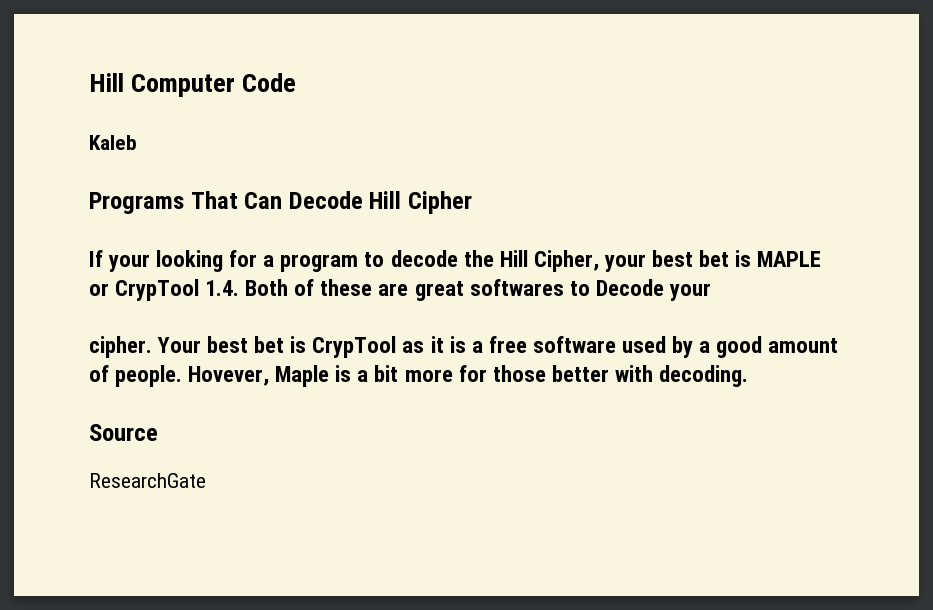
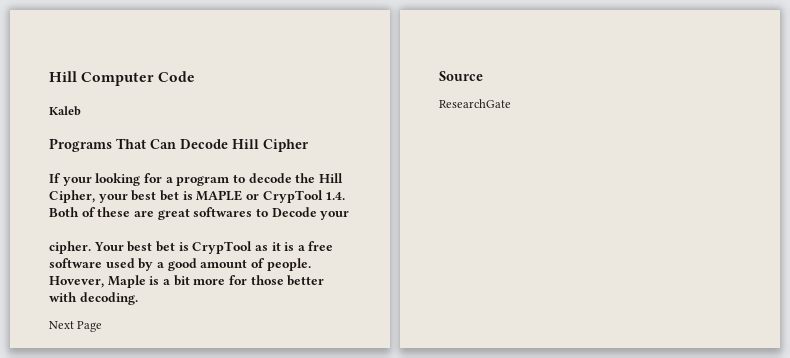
+ Next Page

